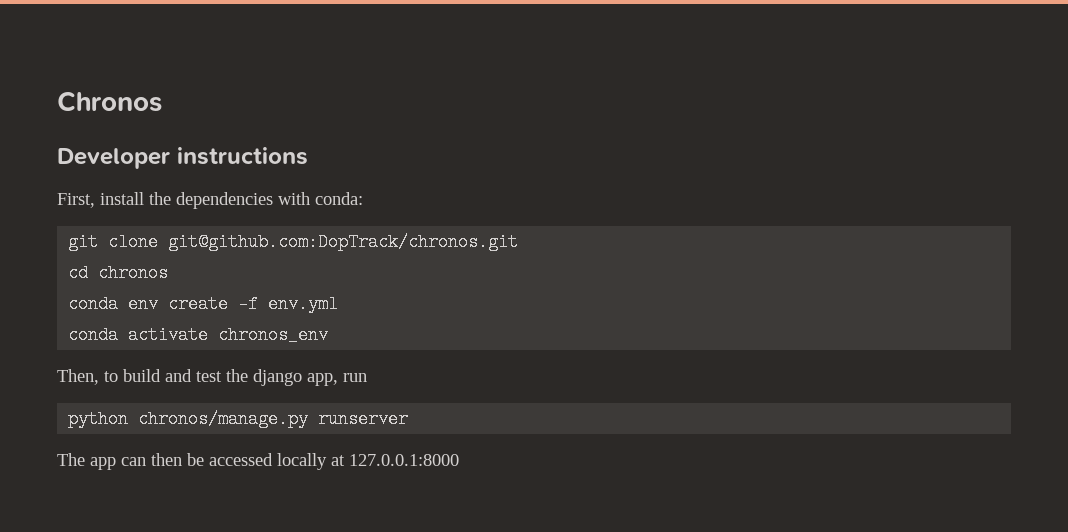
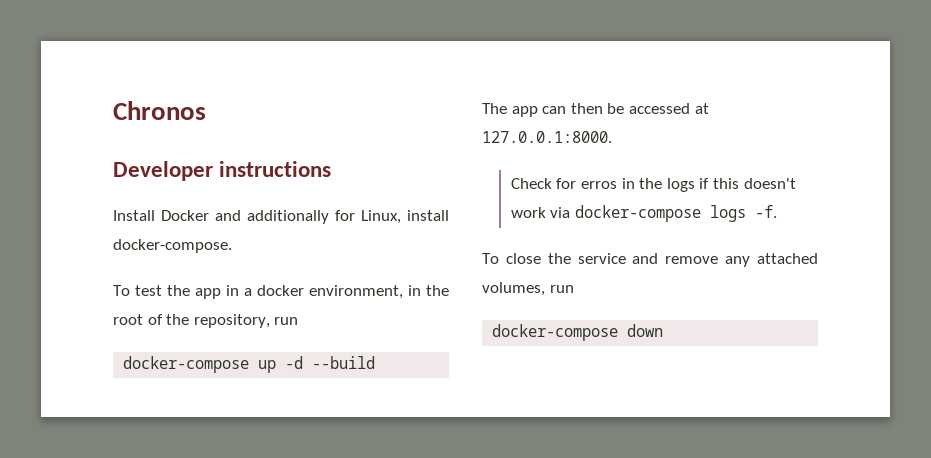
- First, install the dependencies with conda:
- git clone git@github.com:DopTrack/chronos.git
- cd chronos
- conda env create -f env.yml
- conda activate chronos_env
- Then, to build and test the django app, run
- python chronos/manage.py runserver
+ Install Docker and additionally for Linux, install docker-compose.
+ To test the app in a docker environment, in the root of the repository, run
+ docker-compose up -d --build
- The app can then be accessed locally at 127.0.0.1:8000
+ The app can then be accessed at 127.0.0.1:8000.
+ Check for erros in the logs if this doesn't work via docker-compose logs -f.
+ To close the service and remove any attached volumes, run
+ docker-compose down

